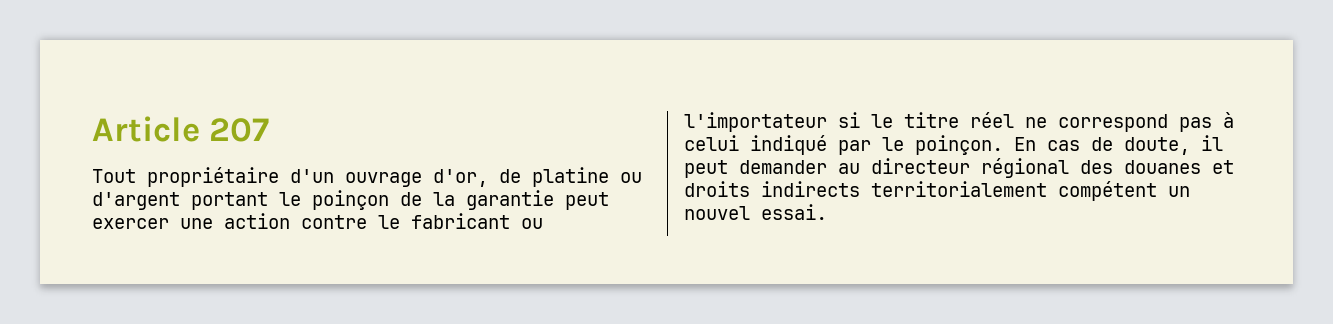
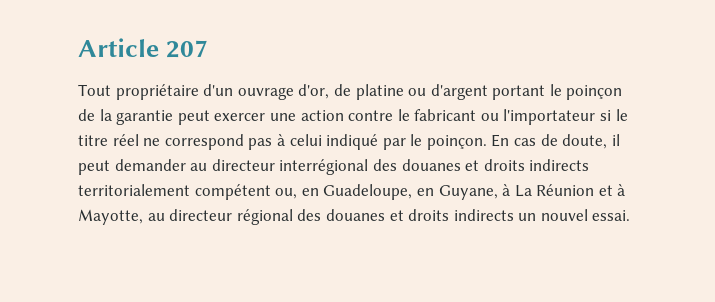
- En cas de doute, il peut demander au directeur régional des douanes et droits indirects territorialement compétent un nouvel essai.
+ En cas de doute, il peut demander au directeur interrégional des douanes et droits indirects territorialement compétent ou, en Guadeloupe, en Guyane, à La Réunion et à Mayotte, au directeur régional des douanes et droits indirects un nouvel essai.

